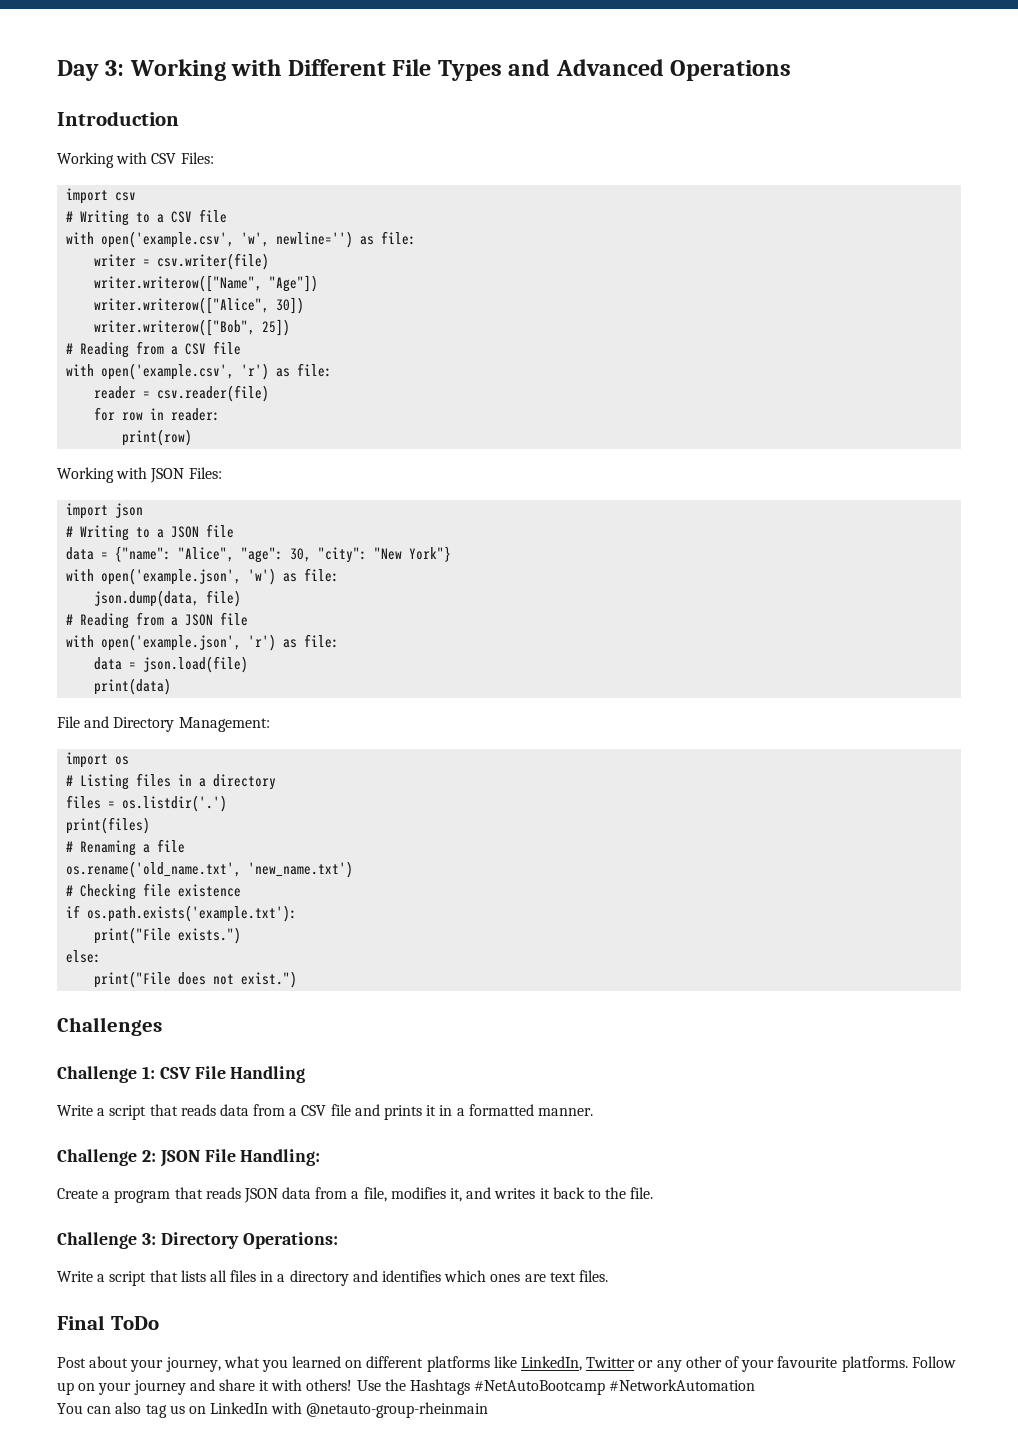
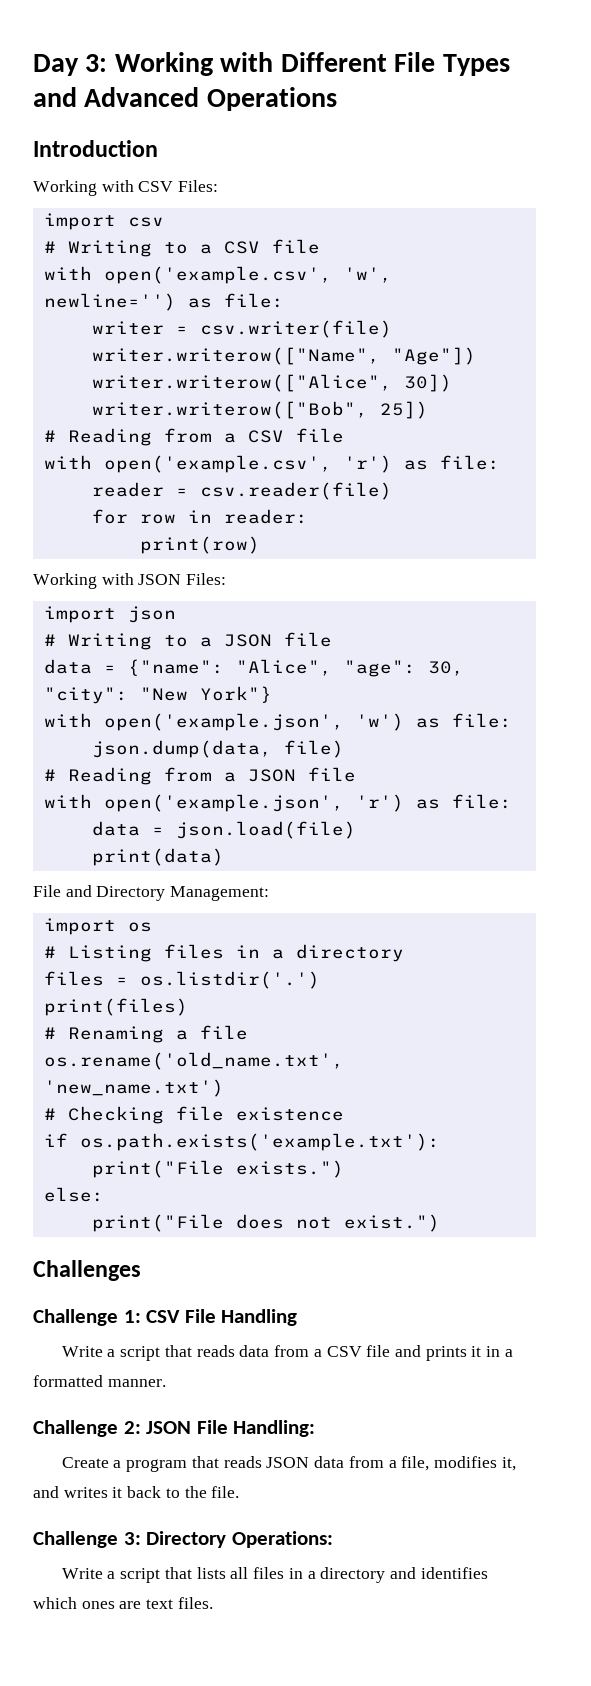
- Final ToDo
- Post about your journey, what you learned on different platforms like LinkedIn, Twitter or any other of your favourite platforms. Follow up on your journey and share it with others! Use the Hashtags #NetAutoBootcamp #NetworkAutomation
- You can also tag us on LinkedIn with @netauto-group-rheinmain

